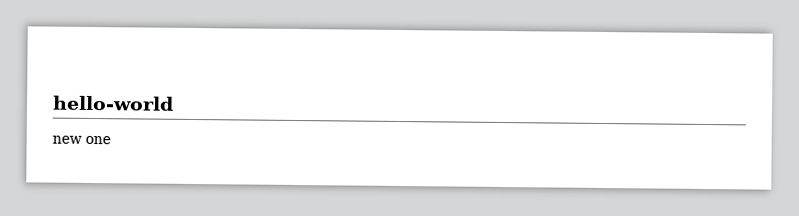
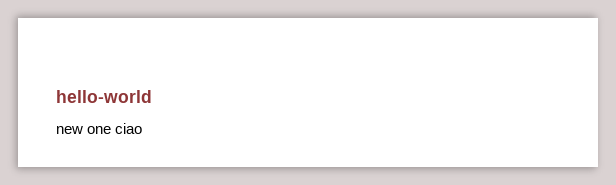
- new one
+ new one ciao

